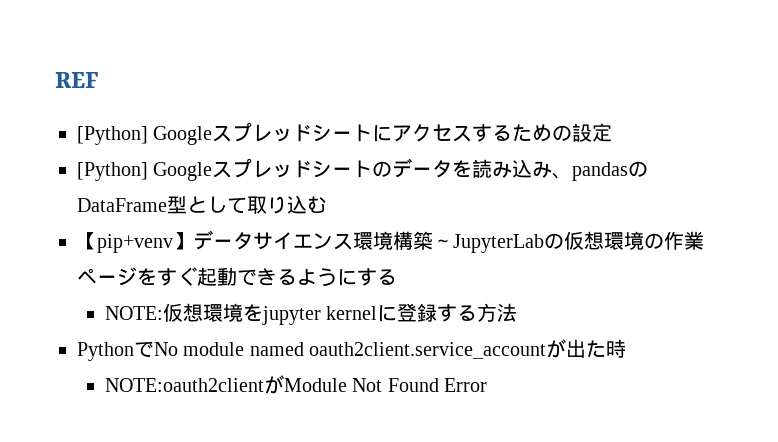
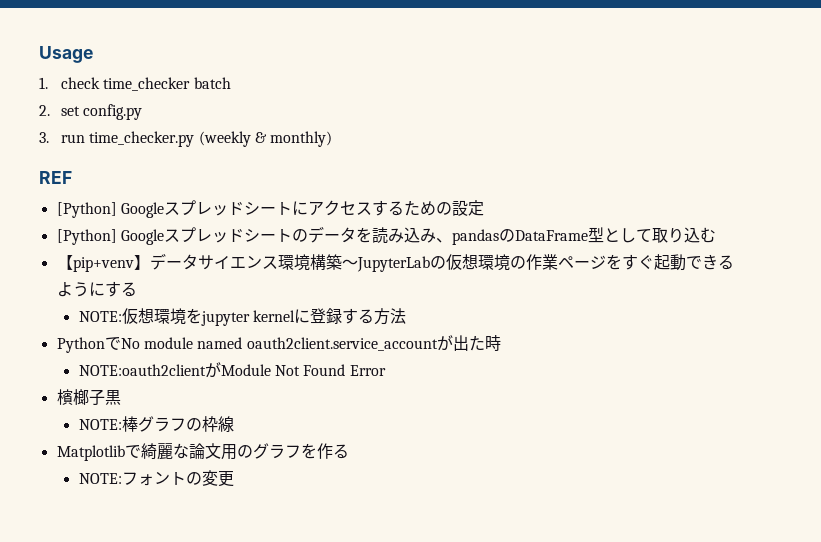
+ Usage
+ 1. check time_checker batch
+ 2. set config.py
+ 3. run time_checker.py (weekly & monthly)
+ 檳榔子黒
+ NOTE:棒グラフの枠線
+ Matplotlibで綺麗な論文用のグラフを作る
+ NOTE:フォントの変更

